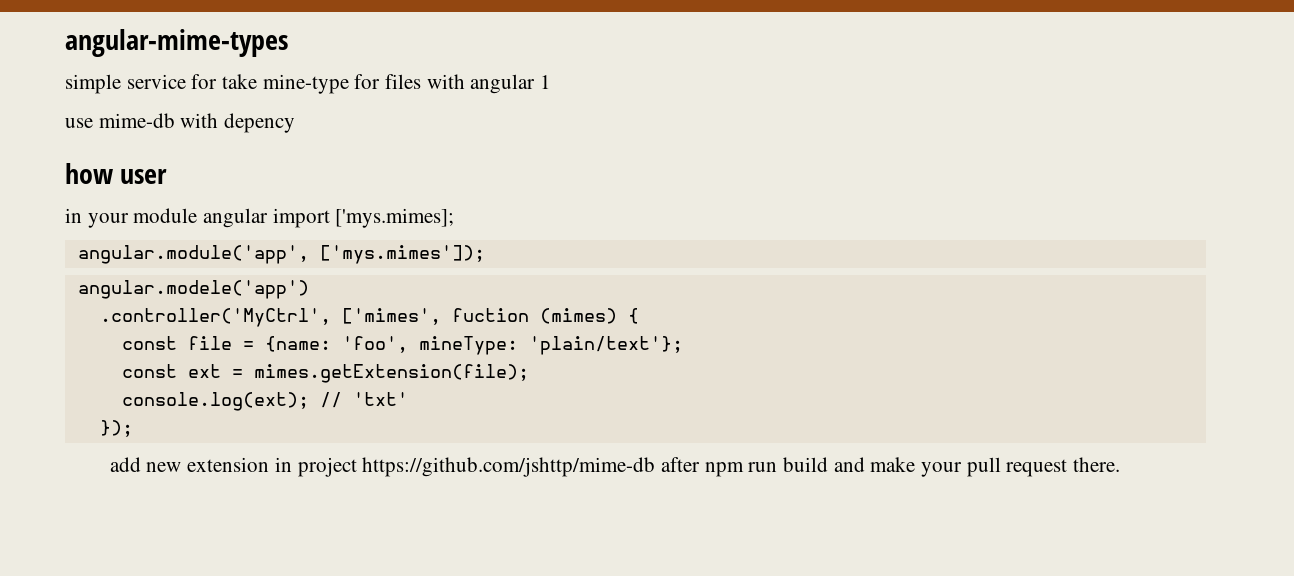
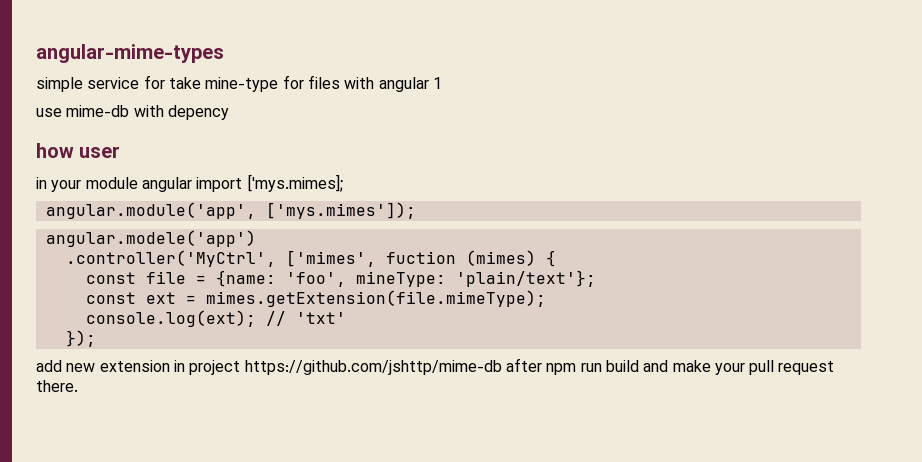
- const ext = mimes.getExtension(file);
+ const ext = mimes.getExtension(file.mimeType);

